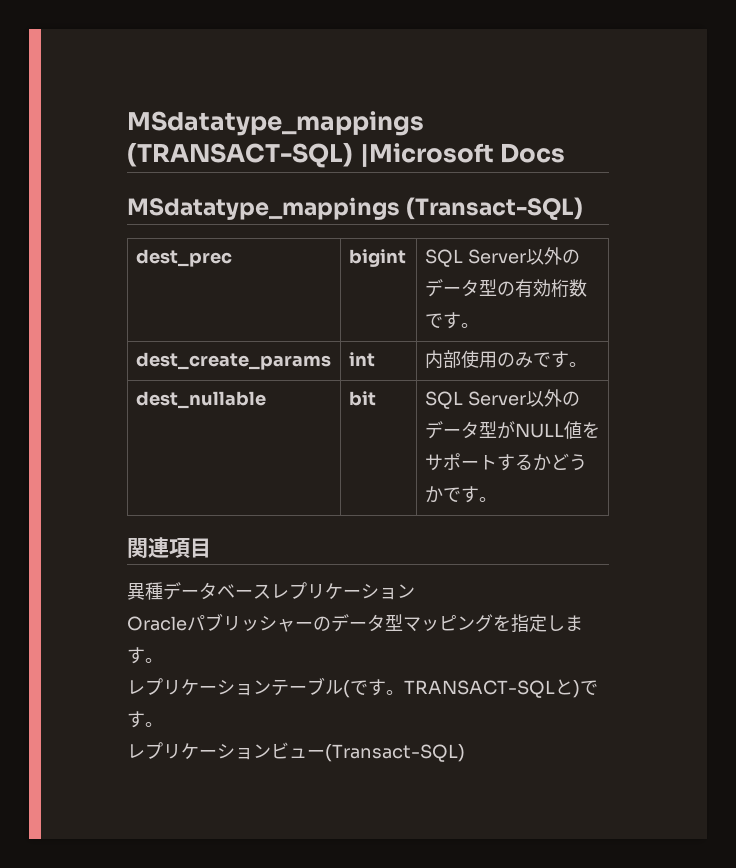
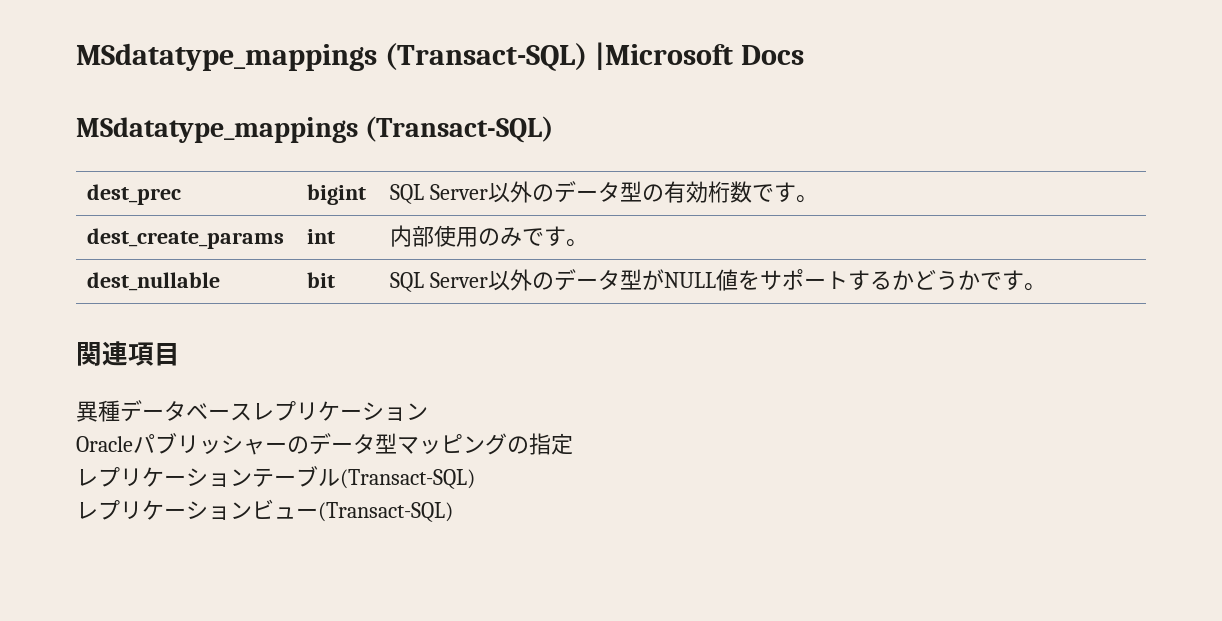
- MSdatatype_mappings (TRANSACT-SQL) |Microsoft Docs
+ MSdatatype_mappings (Transact-SQL) |Microsoft Docs
- Oracleパブリッシャーのデータ型マッピングを指定します。
+ Oracleパブリッシャーのデータ型マッピングの指定
- レプリケーションテーブル(です。TRANSACT-SQLと)です。
+ レプリケーションテーブル(Transact-SQL)

